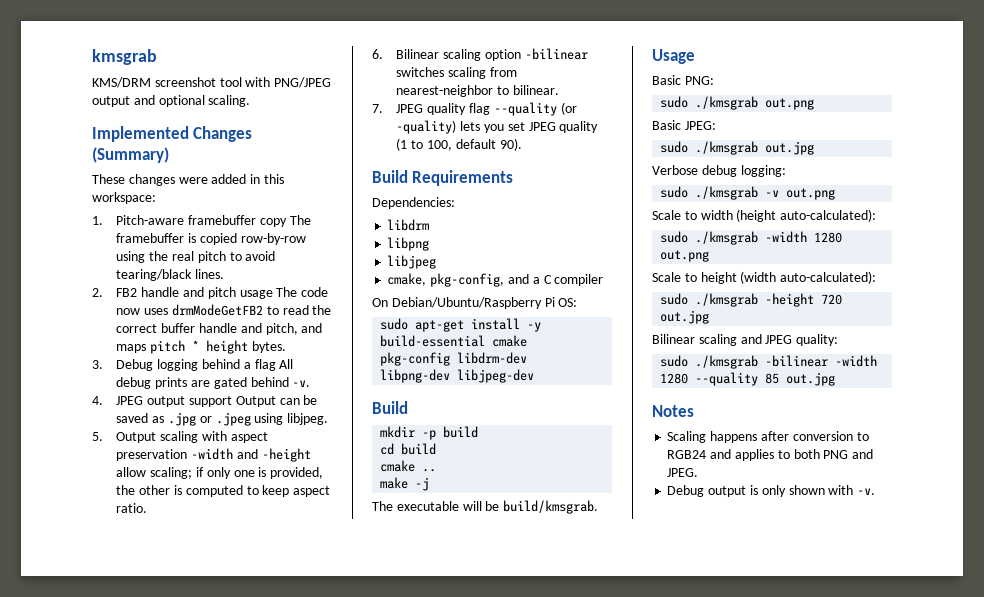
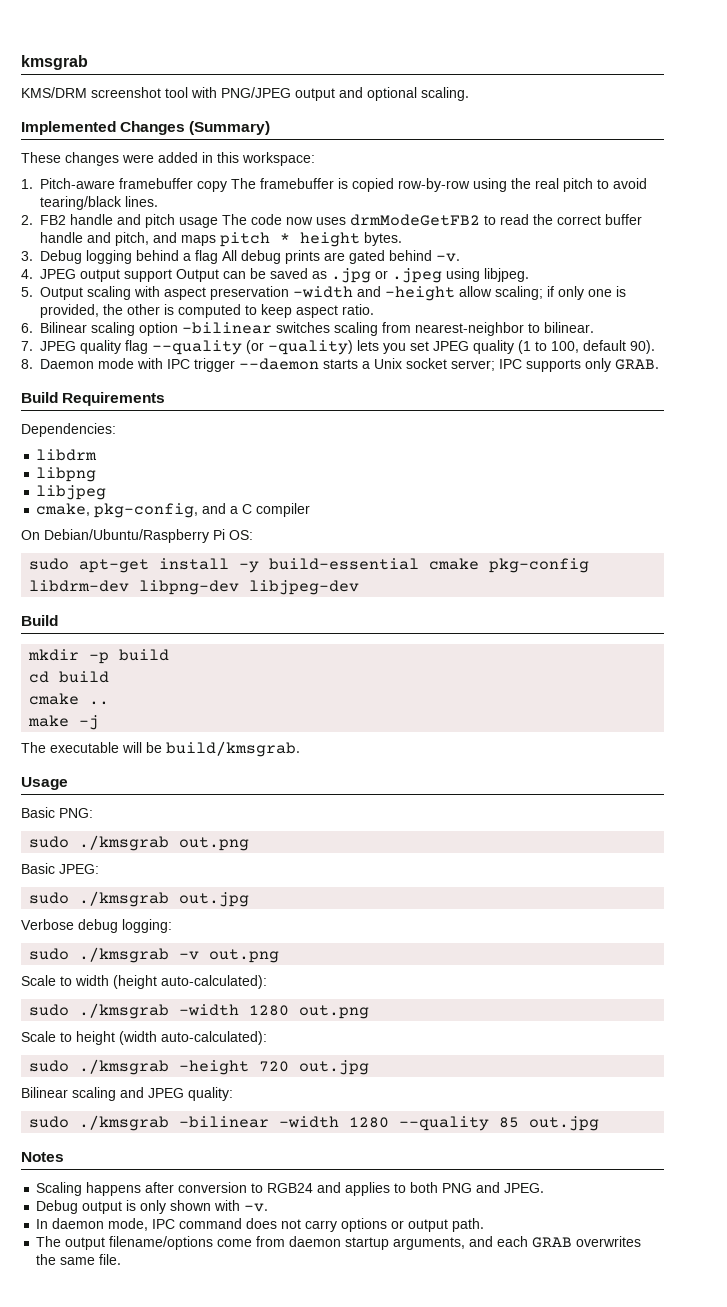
+ 8. Daemon mode with IPC trigger --daemon starts a Unix socket server; IPC supports only GRAB.
+ In daemon mode, IPC command does not carry options or output path.
+ The output filename/options come from daemon startup arguments, and each GRAB overwrites the same file.

